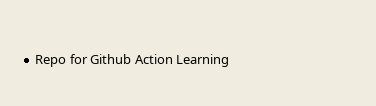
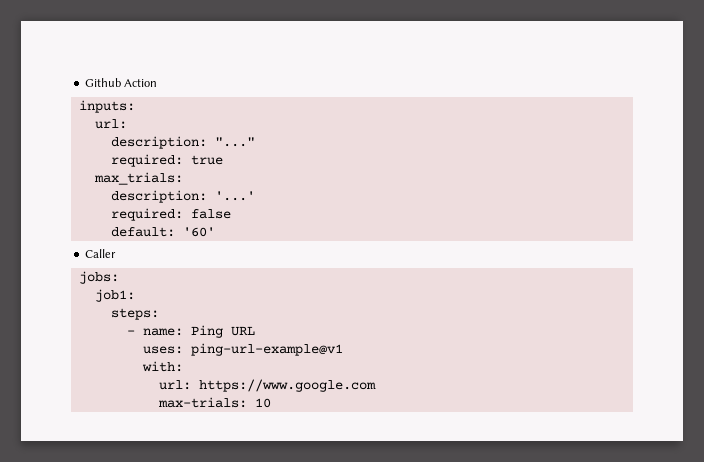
- Repo for Github Action Learning
+ Github Action
+ inputs:
+ url:
+ description: "..."
+ required: true
+ max_trials:
+ description: '...'
+ required: false
+ default: '60'
+ Caller
+ jobs:
+ job1:
+ steps:
+ - name: Ping URL
+ uses: ping-url-example@v1
+ with:
+ url: https://www.google.com
+ max-trials: 10

